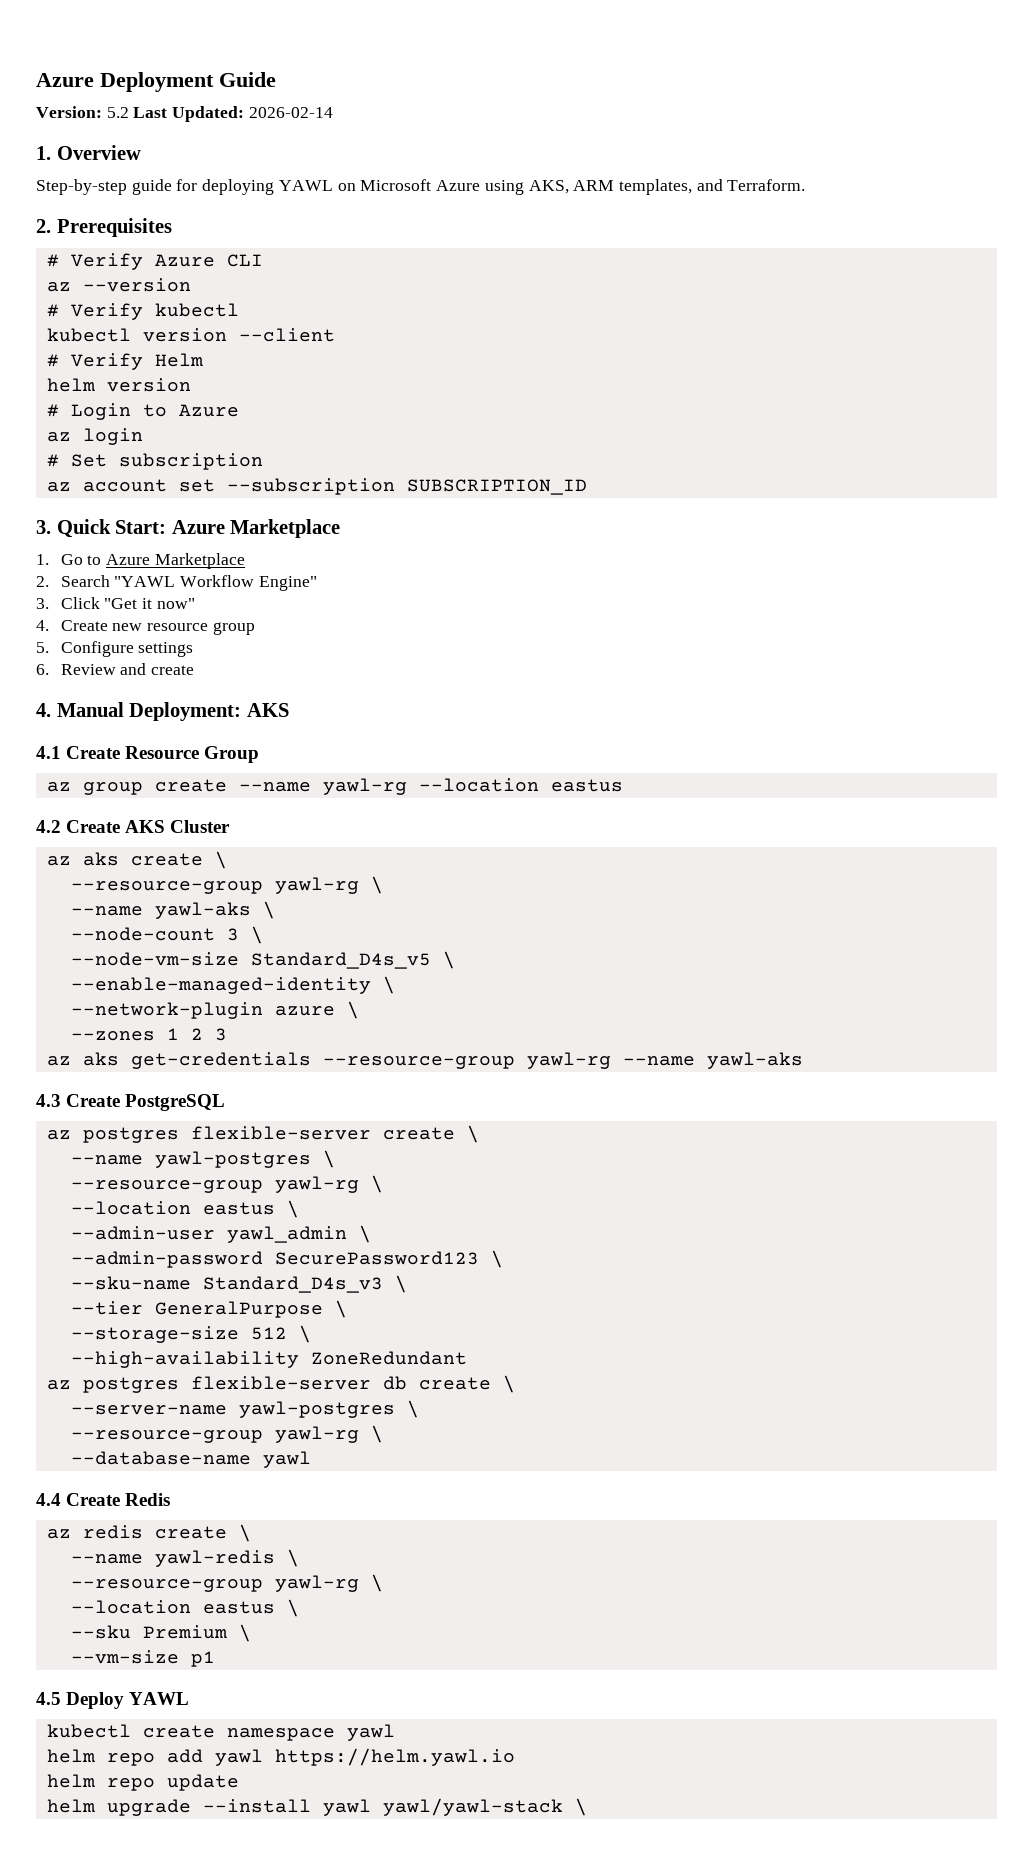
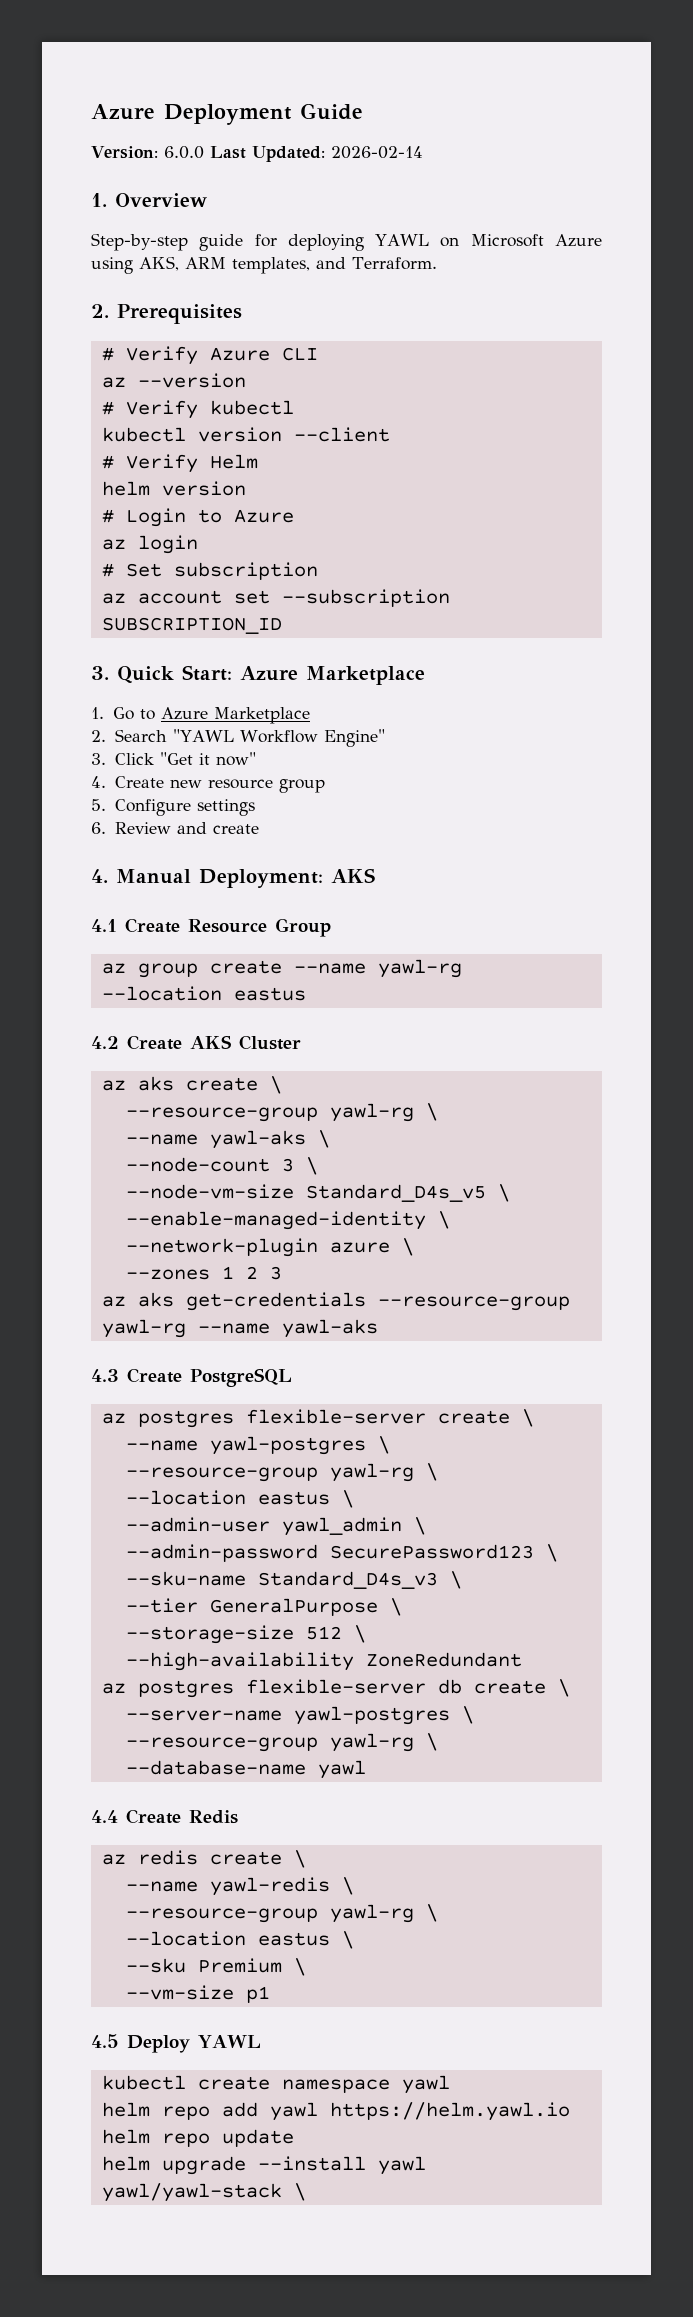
- Version: 5.2 Last Updated: 2026-02-14
+ Version: 6.0.0 Last Updated: 2026-02-14

